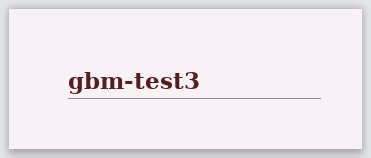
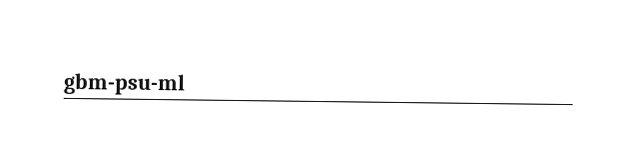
- gbm-test3
+ gbm-psu-ml

